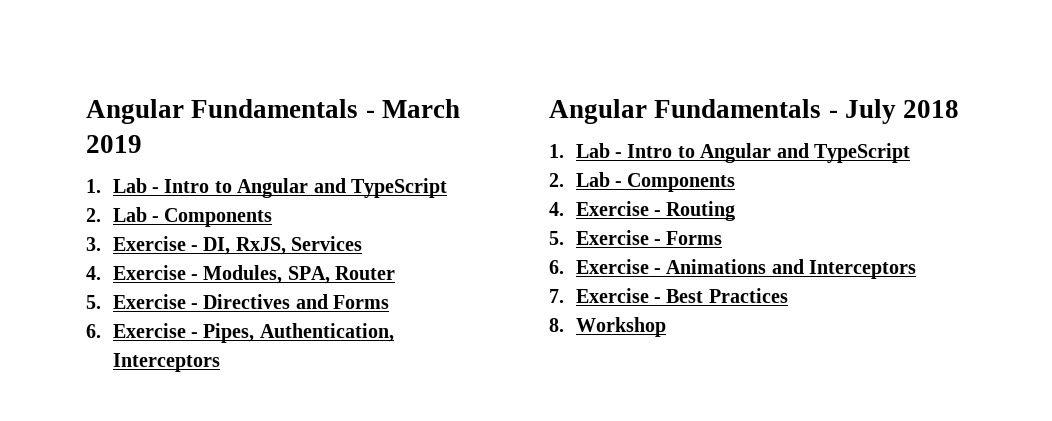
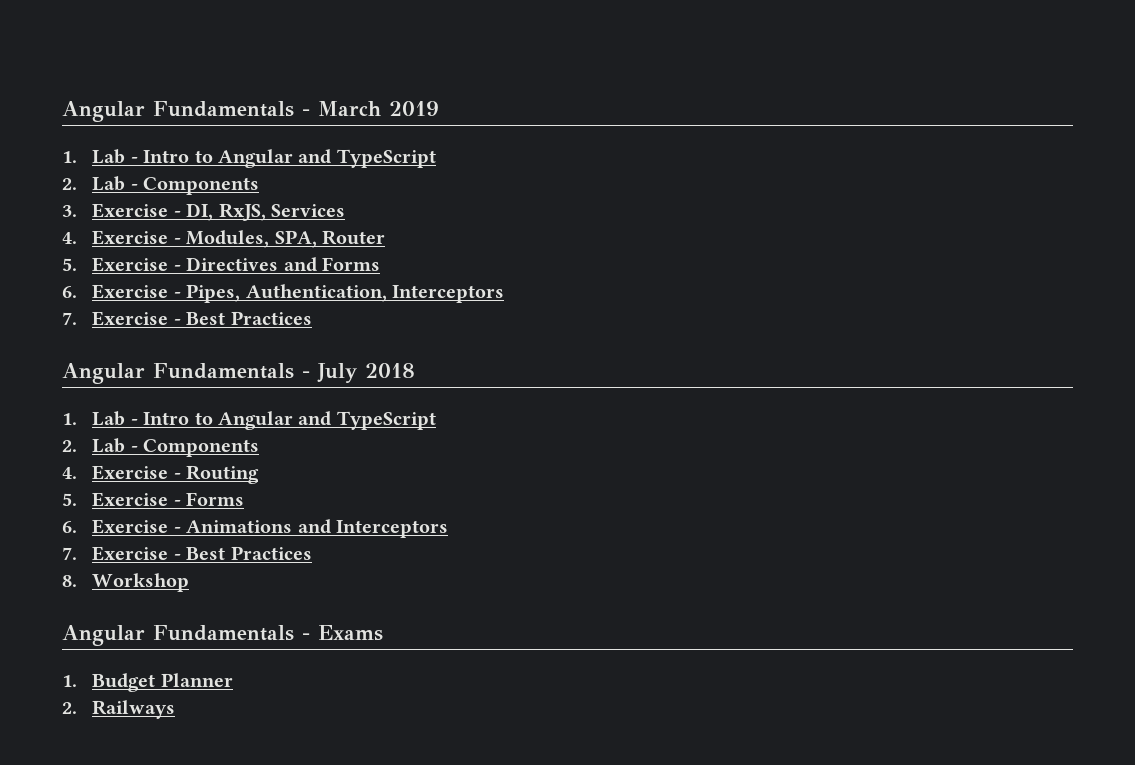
  6. Exercise - Pipes, Authentication, Interceptors
+ 7. Exercise - Best Practices
+ Angular Fundamentals - Exams
+ 1. Budget Planner
+ 2. Railways

